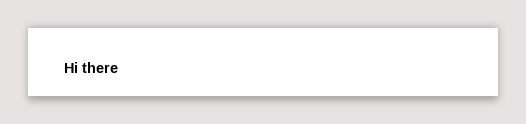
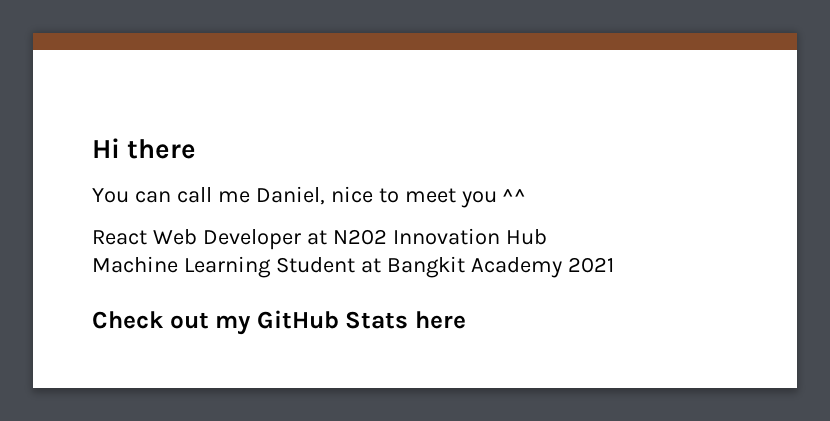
+ You can call me Daniel, nice to meet you ^^
+ React Web Developer at N202 Innovation Hub
+ Machine Learning Student at Bangkit Academy 2021
+ Check out my GitHub Stats here

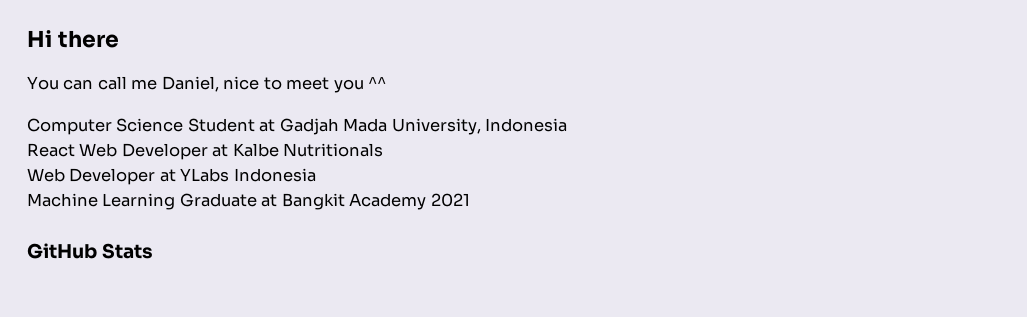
- React Web Developer at N202 Innovation Hub
+ Computer Science Student at Gadjah Mada University, Indonesia
+ React Web Developer at Kalbe Nutritionals
+ Web Developer at YLabs Indonesia
- Machine Learning Student at Bangkit Academy 2021
+ Machine Learning Graduate at Bangkit Academy 2021
- Check out my GitHub Stats here
+ GitHub Stats

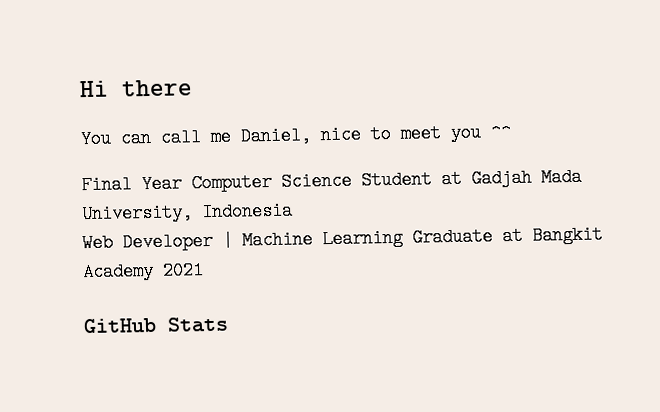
- Computer Science Student at Gadjah Mada University, Indonesia
+ Final Year Computer Science Student at Gadjah Mada University, Indonesia
- React Web Developer at Kalbe Nutritionals
- Web Developer at YLabs Indonesia
- Machine Learning Graduate at Bangkit Academy 2021
+ Web Developer | Machine Learning Graduate at Bangkit Academy 2021

